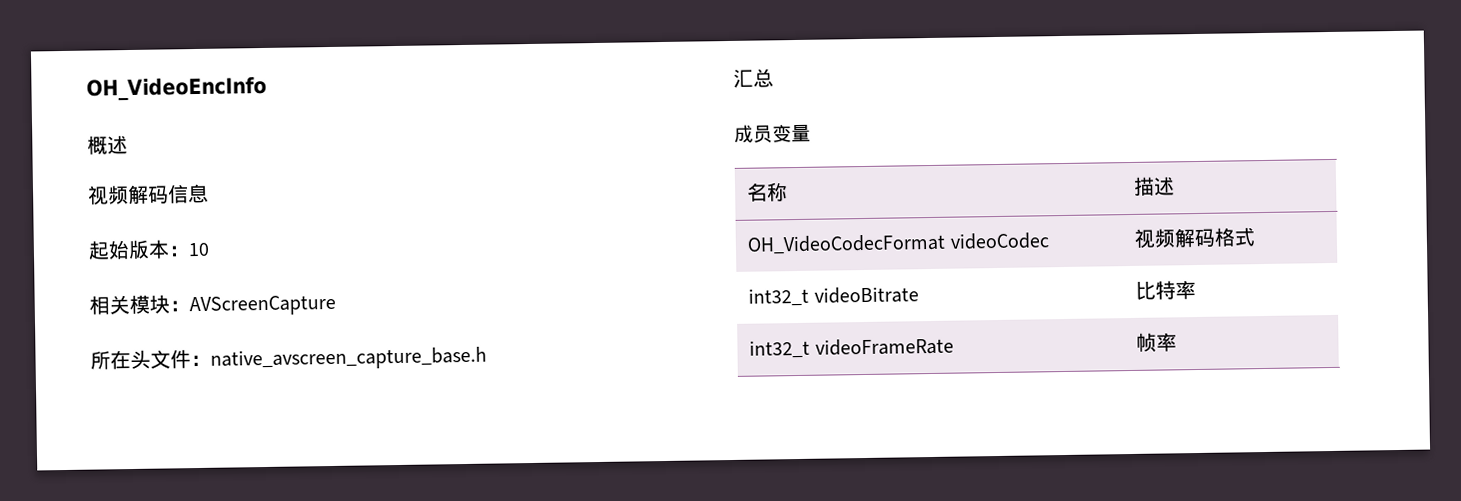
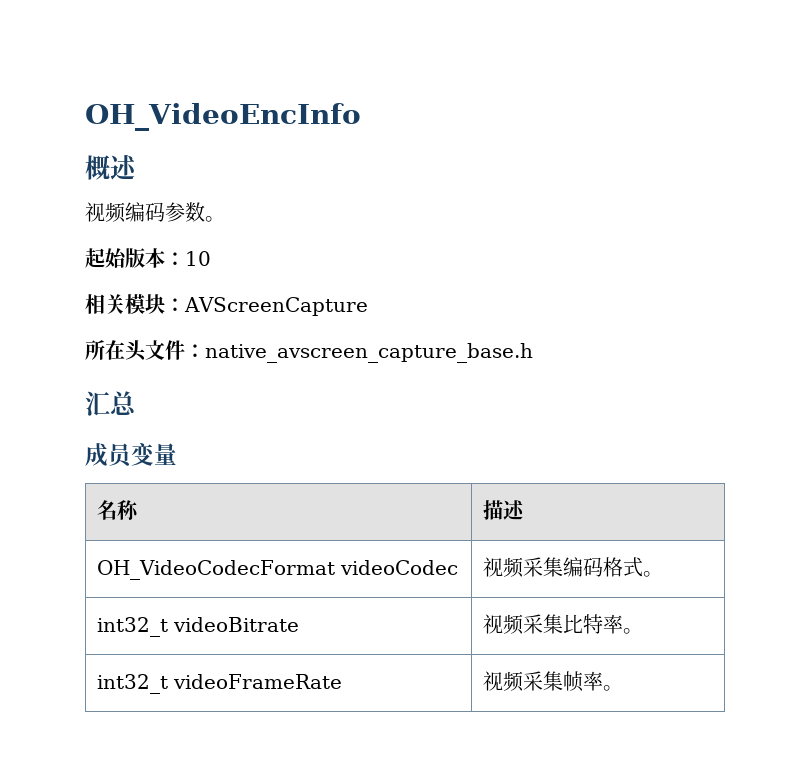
- 视频解码信息
+ 视频编码参数。
- OH_VideoCodecFormat videoCodec | 视频解码格式
+ OH_VideoCodecFormat videoCodec | 视频采集编码格式。
- int32_t videoBitrate | 比特率
+ int32_t videoBitrate | 视频采集比特率。
- int32_t videoFrameRate | 帧率
+ int32_t videoFrameRate | 视频采集帧率。

